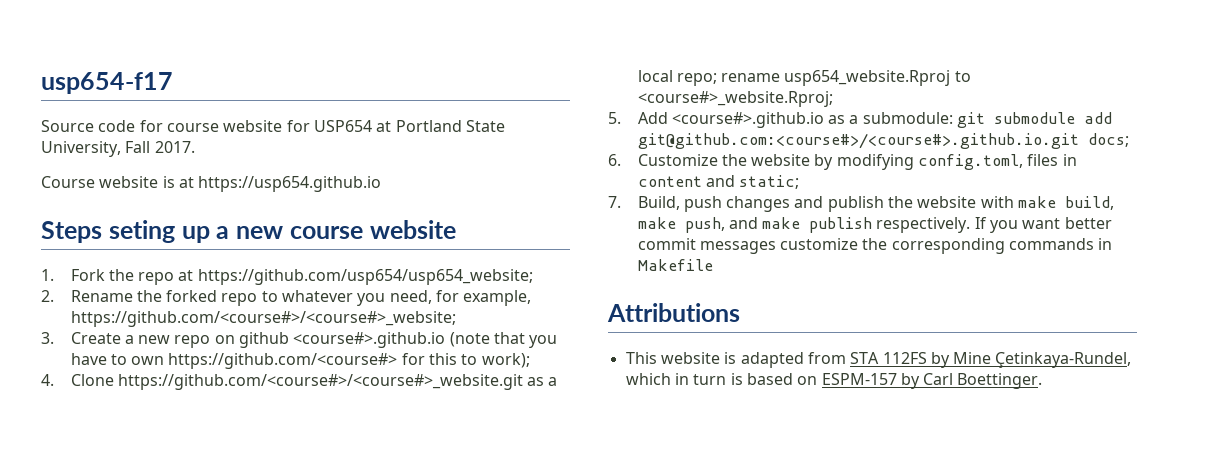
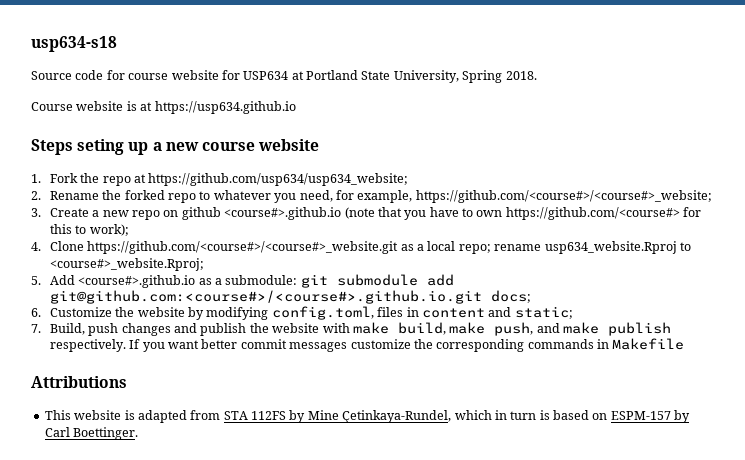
- usp654-f17
+ usp634-s18
- Source code for course website for USP654 at Portland State University, Fall 2017.
+ Source code for course website for USP634 at Portland State University, Spring 2018.
- Course website is at https://usp654.github.io
+ Course website is at https://usp634.github.io
- 1. Fork the repo at https://github.com/usp654/usp654_website;
+ 1. Fork the repo at https://github.com/usp634/usp634_website;
- 4. Clone https://github.com/<course#>/<course#>_website.git as a local repo; rename usp654_website.Rproj to <course#>_website.Rproj;
+ 4. Clone https://github.com/<course#>/<course#>_website.git as a local repo; rename usp634_website.Rproj to <course#>_website.Rproj;

